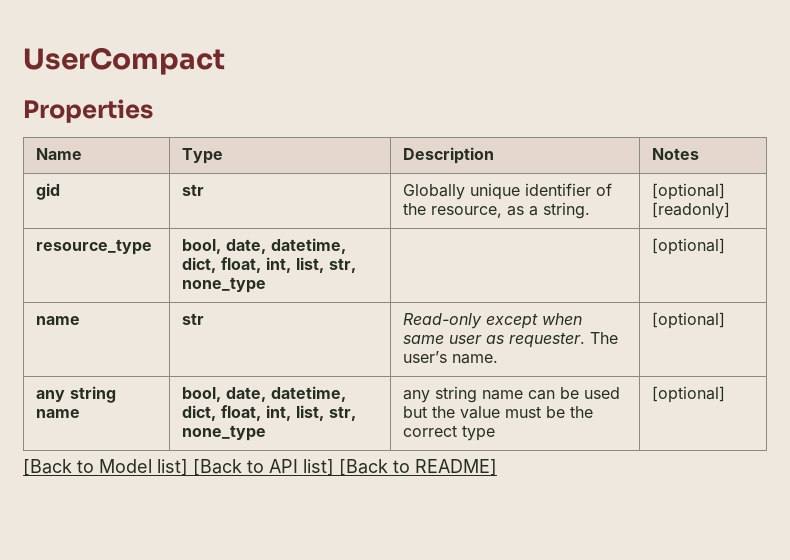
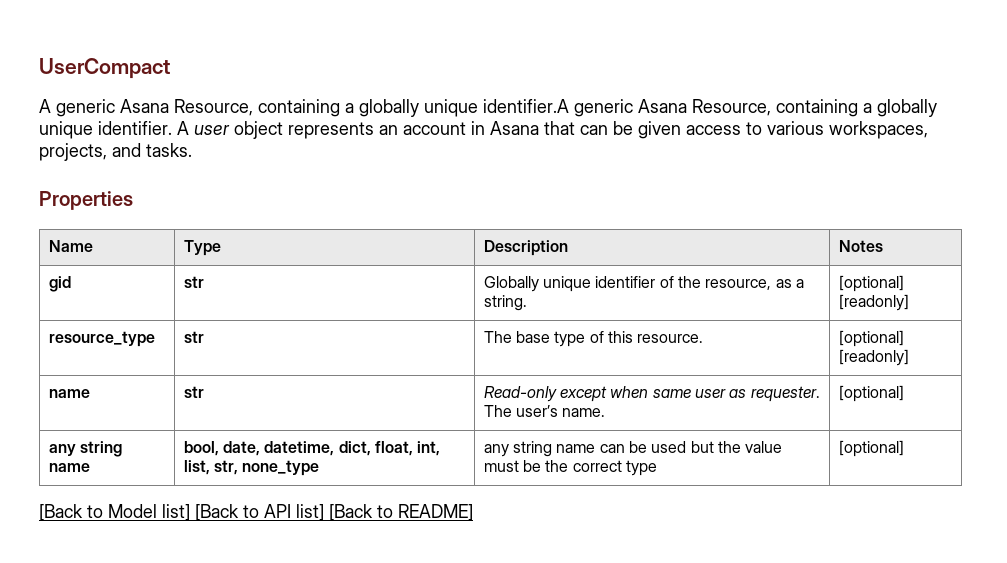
+ A generic Asana Resource, containing a globally unique identifier.A generic Asana Resource, containing a globally unique identifier. A user object represents an account in Asana that can be given access to various workspaces, projects, and tasks.
- resource_type | bool, date, datetime, dict, float, int, list, str, none_type | | [optional]
+ resource_type | str | The base type of this resource. | [optional] [readonly]

